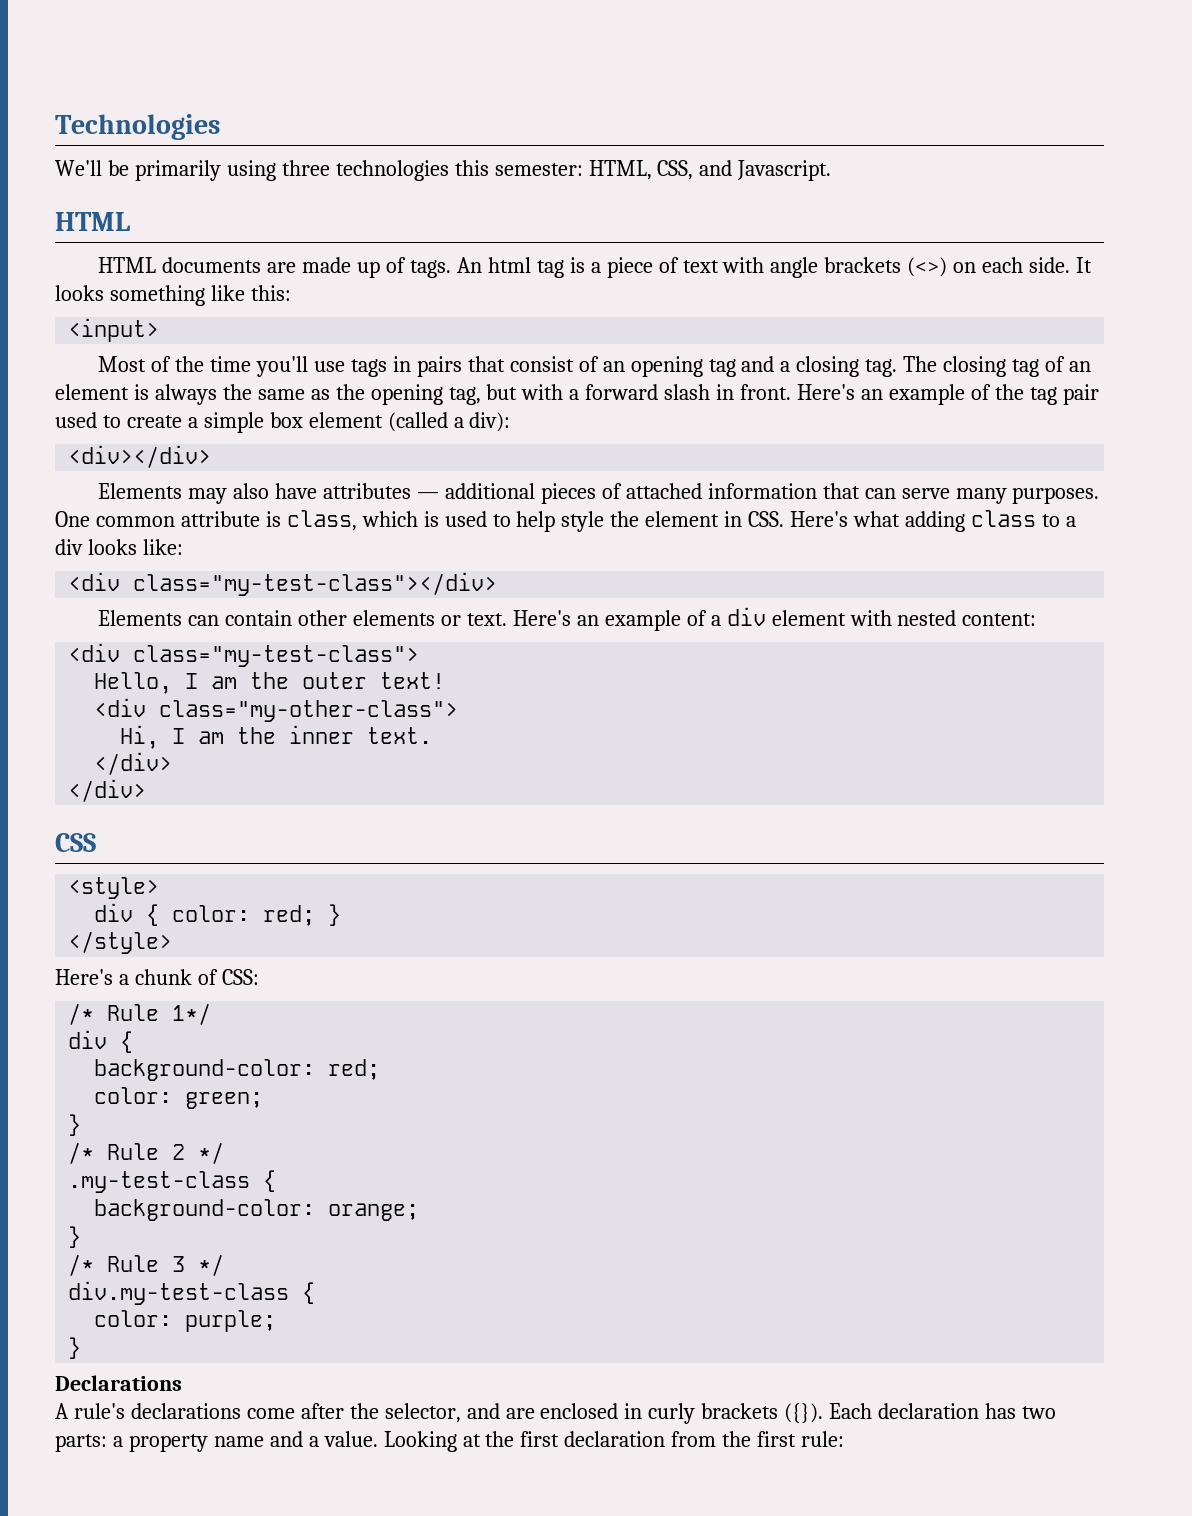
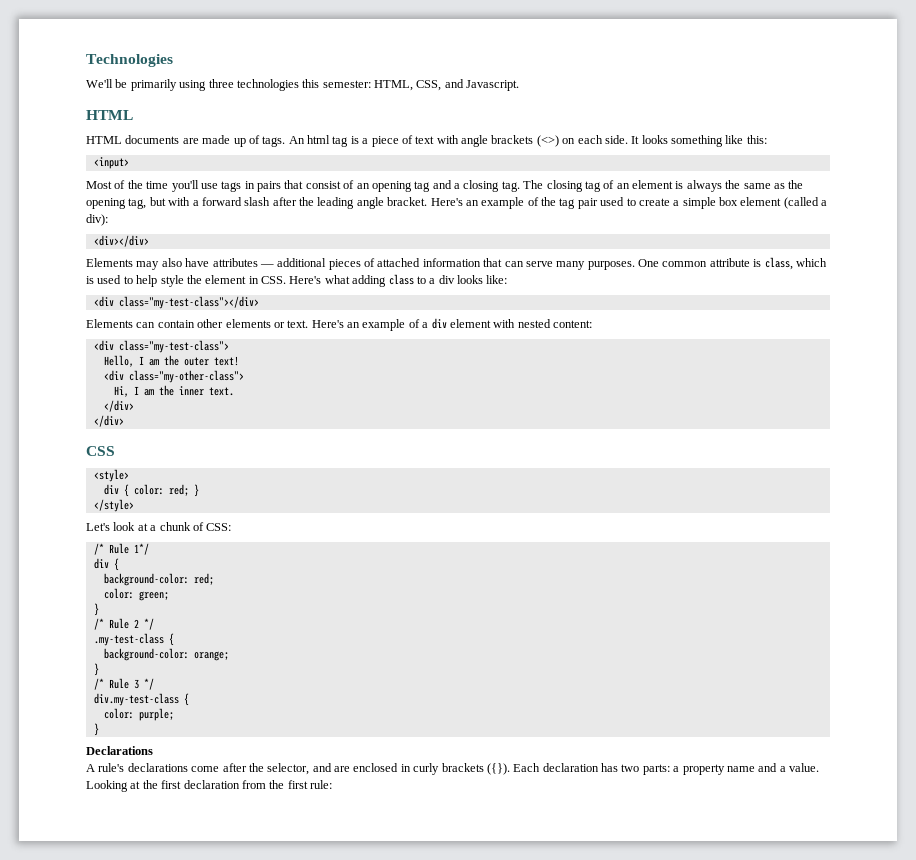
- The closing tag of an element is always the same as the opening tag, but with a forward slash in front.
+ The closing tag of an element is always the same as the opening tag, but with a forward slash after the leading angle bracket.
- Here's a chunk of CSS:
+ Let's look at a chunk of CSS:

